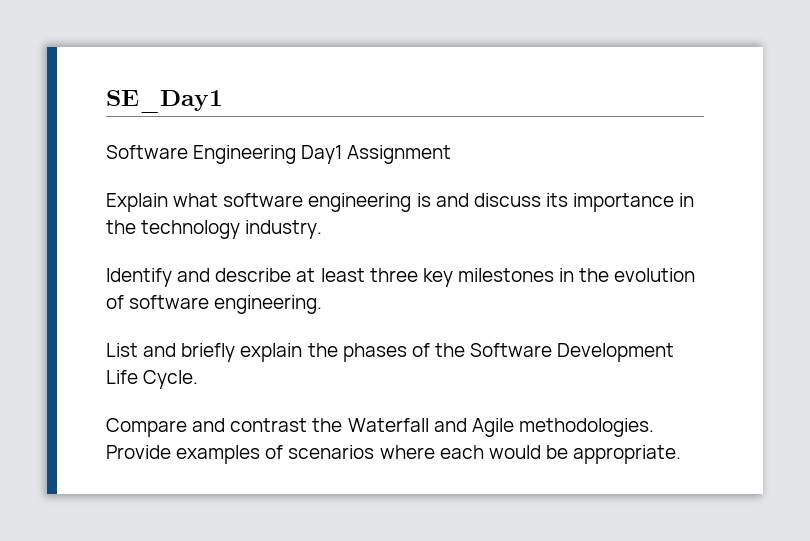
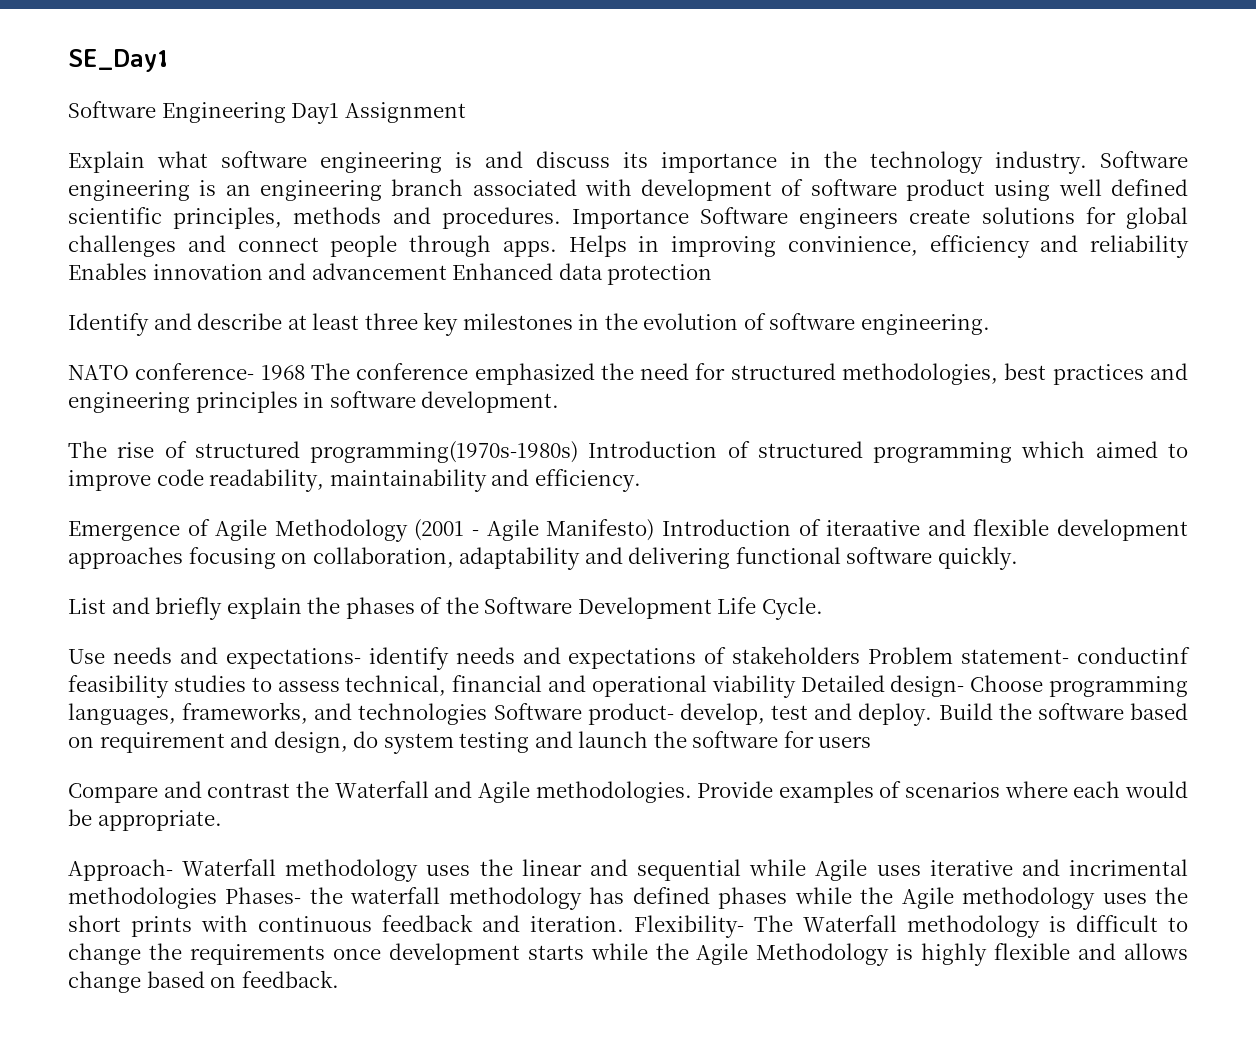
+ Software engineering is an engineering branch associated with development of software product using well defined scientific principles, methods and procedures. Importance Software engineers create solutions for global challenges and connect people through apps. Helps in improving convinience, efficiency and reliability Enables innovation and advancement Enhanced data protection
+ NATO conference- 1968 The conference emphasized the need for structured methodologies, best practices and engineering principles in software development.
+ The rise of structured programming(1970s-1980s) Introduction of structured programming which aimed to improve code readability, maintainability and efficiency.
+ Emergence of Agile Methodology (2001 - Agile Manifesto) Introduction of iteraative and flexible development approaches focusing on collaboration, adaptability and delivering functional software quickly.
+ Use needs and expectations- identify needs and expectations of stakeholders Problem statement- conductinf feasibility studies to assess technical, financial and operational viability Detailed design- Choose programming languages, frameworks, and technologies Software product- develop, test and deploy. Build the software based on requirement and design, do system testing and launch the software for users
+ Approach- Waterfall methodology uses the linear and sequential while Agile uses iterative and incrimental methodologies Phases- the waterfall methodology has defined phases while the Agile methodology uses the short prints with continuous feedback and iteration. Flexibility- The Waterfall methodology is difficult to change the requirements once development starts while the Agile Methodology is highly flexible and allows change based on feedback.

